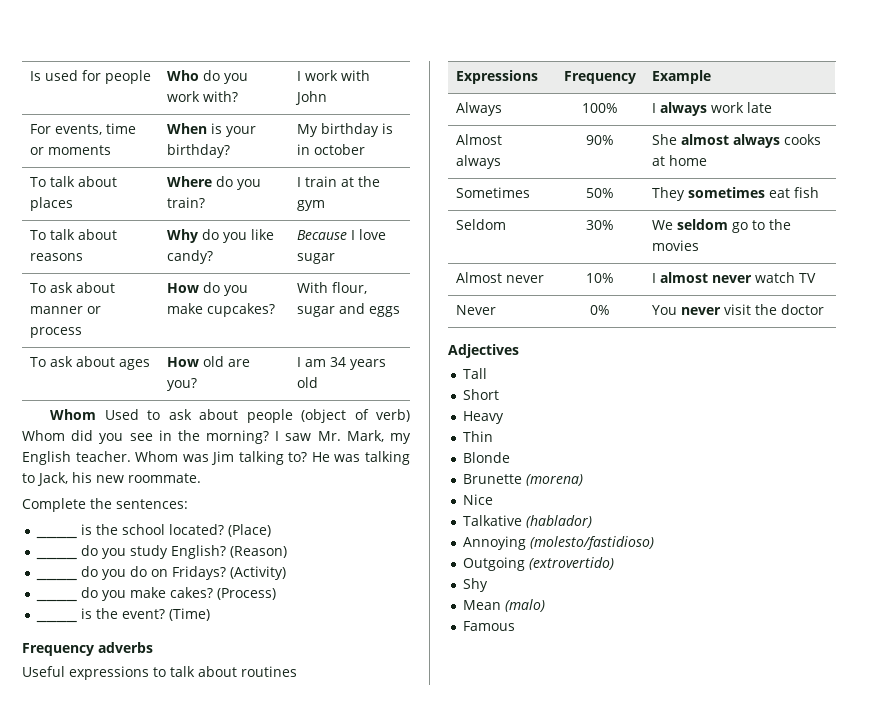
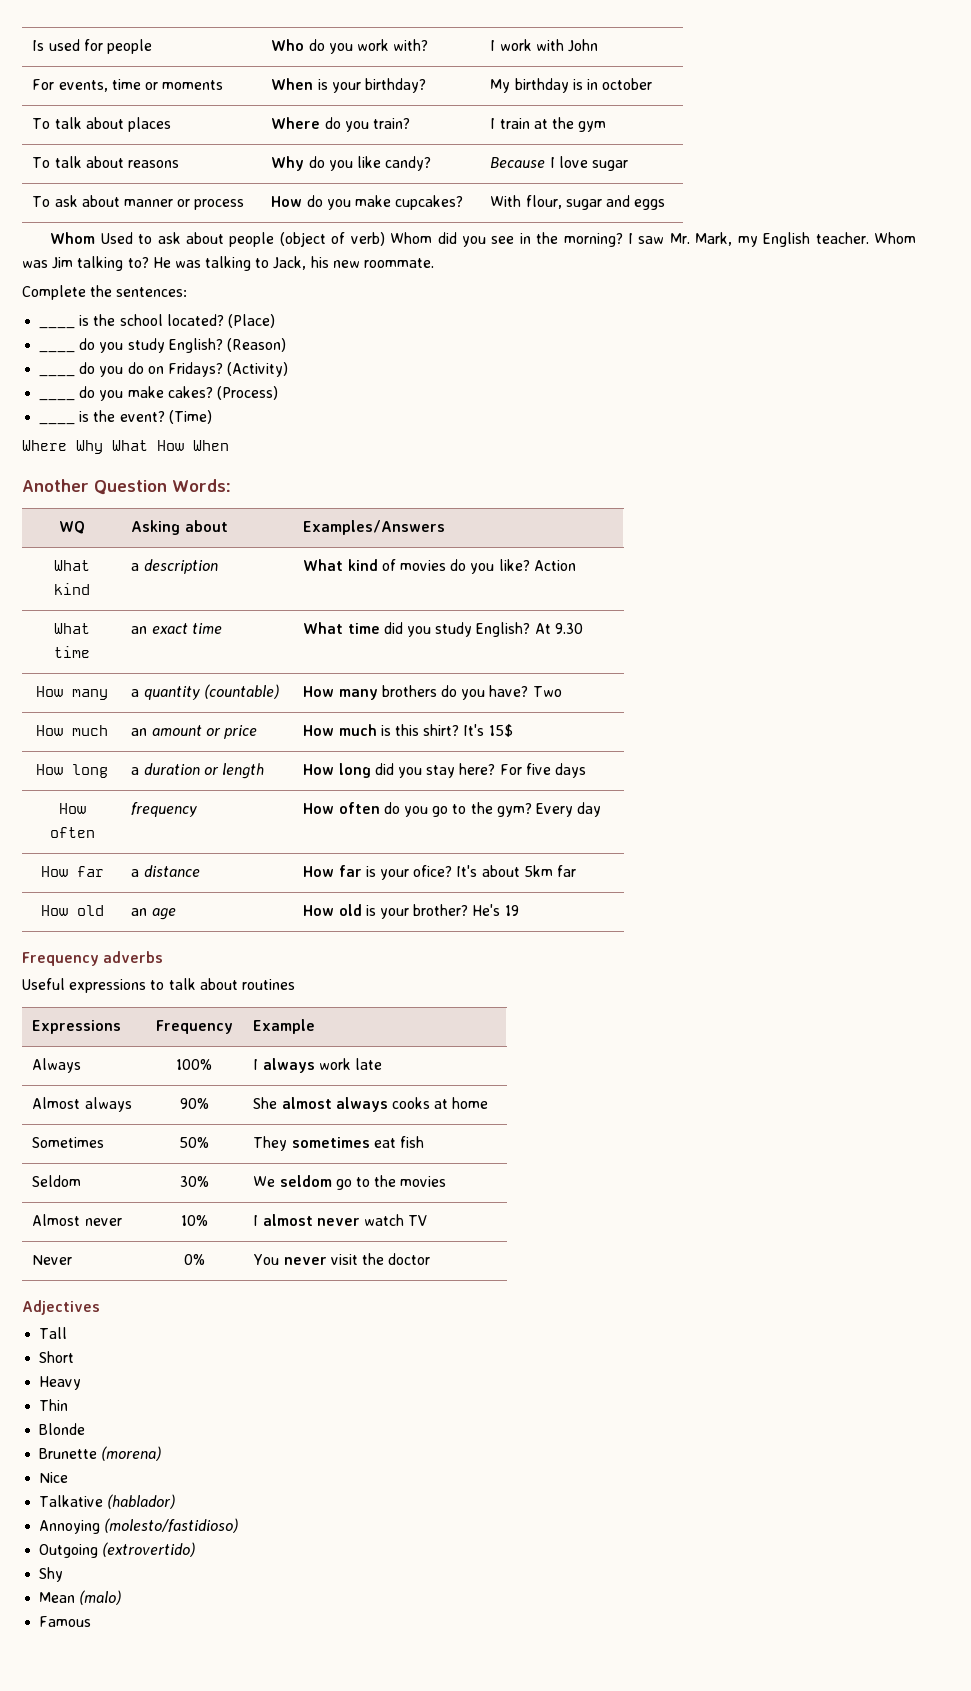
- To ask about ages | How old are you? | I am 34 years old
+ Where Why What How When
+ Another Question Words:
+ WQ | Asking about | Examples/Answers
+ What kind | a description | What kind of movies do you like? Action
+ What time | an exact time | What time did you study English? At 9.30
+ How many | a quantity (countable) | How many brothers do you have? Two
+ How much | an amount or price | How much is this shirt? It's 15$
+ How long | a duration or length | How long did you stay here? For five days
+ How often | frequency | How often do you go to the gym? Every day
+ How far | a distance | How far is your ofice? It's about 5km far
+ How old | an age | How old is your brother? He's 19

